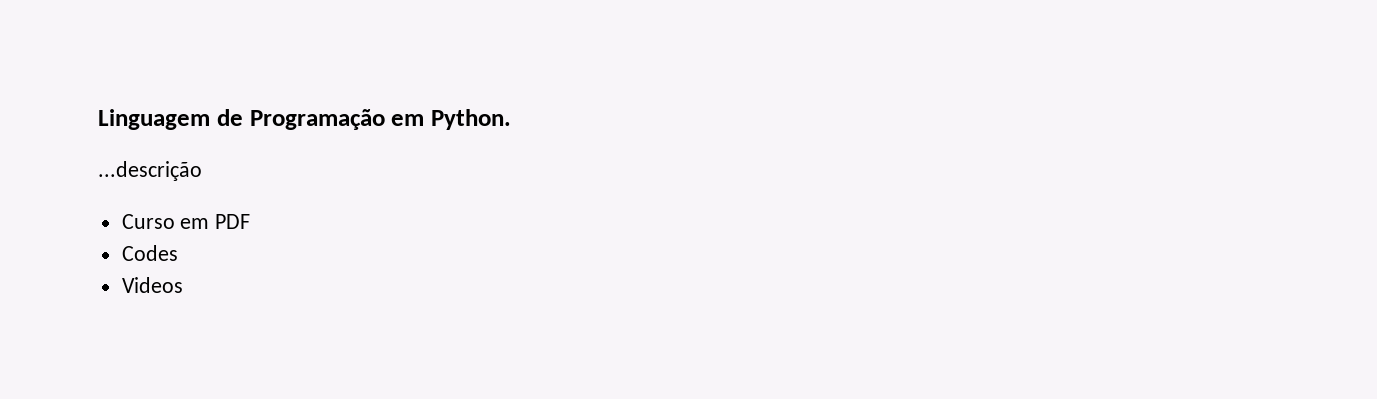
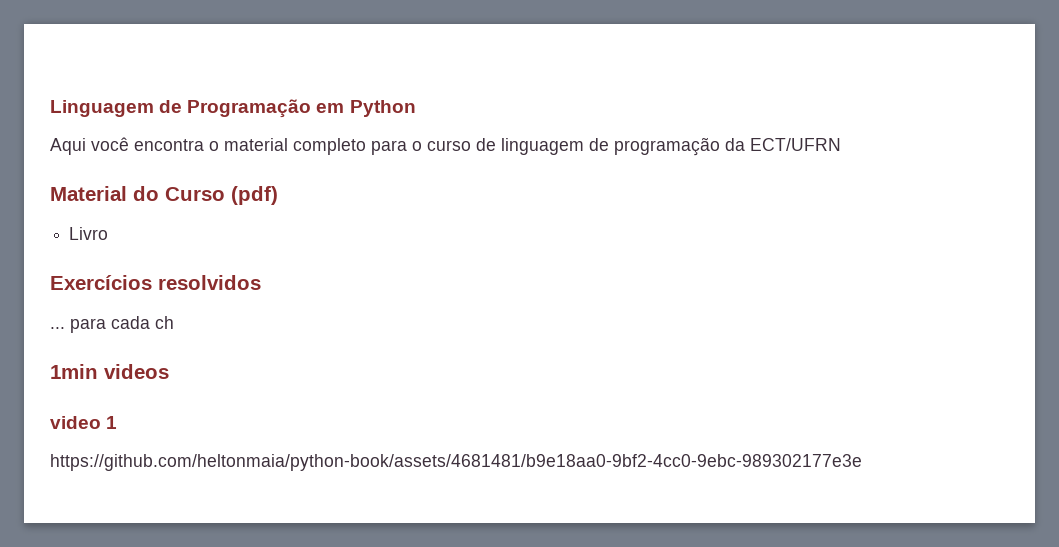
- Linguagem de Programação em Python.
- ...descrição
- Curso em PDF
- Codes
- Videos
+ Linguagem de Programação em Python
+ Aqui você encontra o material completo para o curso de linguagem de programação da ECT/UFRN
+ Material do Curso (pdf)
+ Livro
+ Exercícios resolvidos
+ ... para cada ch
+ 1min videos
+ video 1
+ https://github.com/heltonmaia/python-book/assets/4681481/b9e18aa0-9bf2-4cc0-9ebc-989302177e3e

